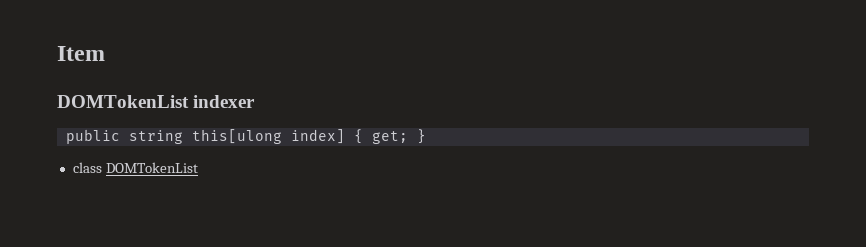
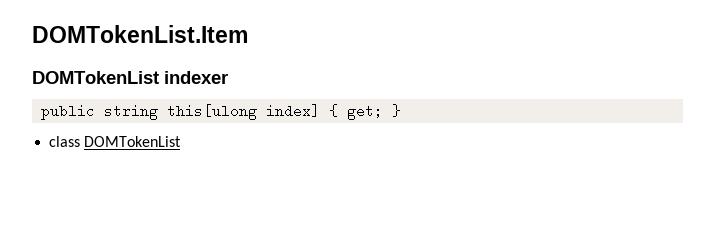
- Item
+ DOMTokenList.Item

